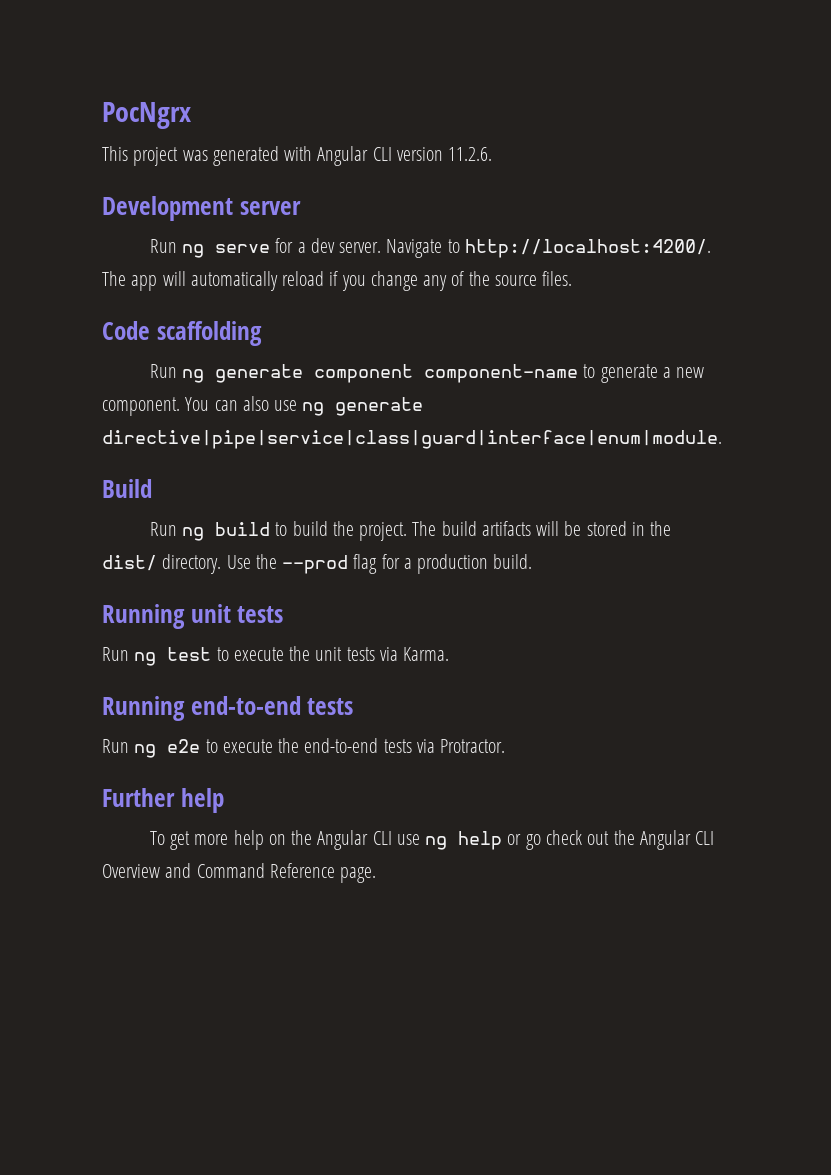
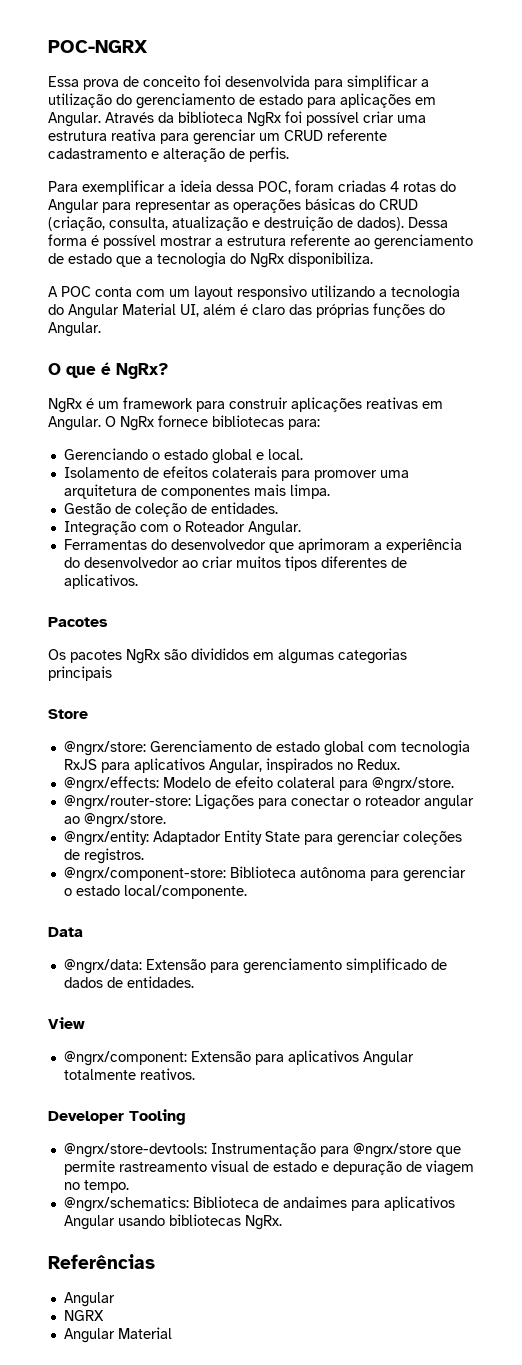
- PocNgrx
- This project was generated with Angular CLI version 11.2.6.
- Development server
- Run ng serve for a dev server. Navigate to http://localhost:4200/. The app will automatically reload if you change any of the source files.
- Code scaffolding
- Run ng generate component component-name to generate a new component. You can also use ng generate directive|pipe|service|class|guard|interface|enum|module.
- Build
- Run ng build to build the project. The build artifacts will be stored in the dist/ directory. Use the --prod flag for a production build.
- Running unit tests
- Run ng test to execute the unit tests via Karma.
- Running end-to-end tests
- Run ng e2e to execute the end-to-end tests via Protractor.
- Further help
- To get more help on the Angular CLI use ng help or go check out the Angular CLI Overview and Command Reference page.
+ POC-NGRX
+ Essa prova de conceito foi desenvolvida para simplificar a utilização do gerenciamento de estado para aplicações em Angular. Através da biblioteca NgRx foi possível criar uma estrutura reativa para gerenciar um CRUD referente cadastramento e alteração de perfis.
+ Para exemplificar a ideia dessa POC, foram criadas 4 rotas do Angular para representar as operações básicas do CRUD (criação, consulta, atualização e destruição de dados). Dessa forma é possível mostrar a estrutura referente ao gerenciamento de estado que a tecnologia do NgRx disponibiliza.
+ A POC conta com um layout responsivo utilizando a tecnologia do Angular Material UI, além é claro das próprias funções do Angular.
+ O que é NgRx?
+ NgRx é um framework para construir aplicações reativas em Angular. O NgRx fornece bibliotecas para:
+ Gerenciando o estado global e local.
+ Isolamento de efeitos colaterais para promover uma arquitetura de componentes mais limpa.
+ Gestão de coleção de entidades.
+ Integração com o Roteador Angular.
+ Ferramentas do desenvolvedor que aprimoram a experiência do desenvolvedor ao criar muitos tipos diferentes de aplicativos.
+ Pacotes
+ Os pacotes NgRx são divididos em algumas categorias principais
+ Store
+ @ngrx/store: Gerenciamento de estado global com tecnologia RxJS para aplicativos Angular, inspirados no Redux.
+ @ngrx/effects: Modelo de efeito colateral para @ngrx/store.
+ @ngrx/router-store: Ligações para conectar o roteador angular ao @ngrx/store.
+ @ngrx/entity: Adaptador Entity State para gerenciar coleções de registros.
+ @ngrx/component-store: Biblioteca autônoma para gerenciar o estado local/componente.
+ Data
+ @ngrx/data: Extensão para gerenciamento simplificado de dados de entidades.
+ View
+ @ngrx/component: Extensão para aplicativos Angular totalmente reativos.
+ Developer Tooling
+ @ngrx/store-devtools: Instrumentação para @ngrx/store que permite rastreamento visual de estado e depuração de viagem no tempo.
+ @ngrx/schematics: Biblioteca de andaimes para aplicativos Angular usando bibliotecas NgRx.
+ Referências
+ Angular
+ NGRX
+ Angular Material

